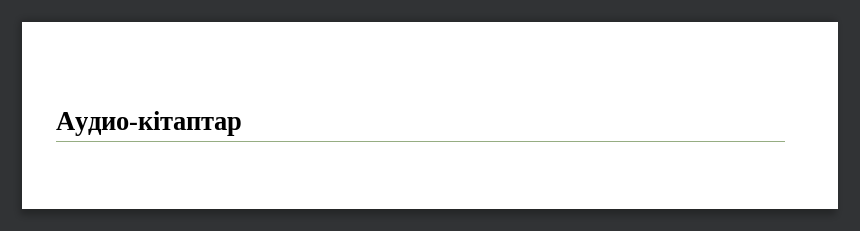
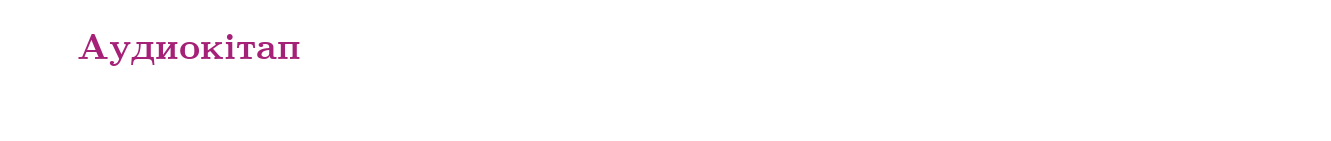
- Аудио-кітаптар
+ Аудиокітап

